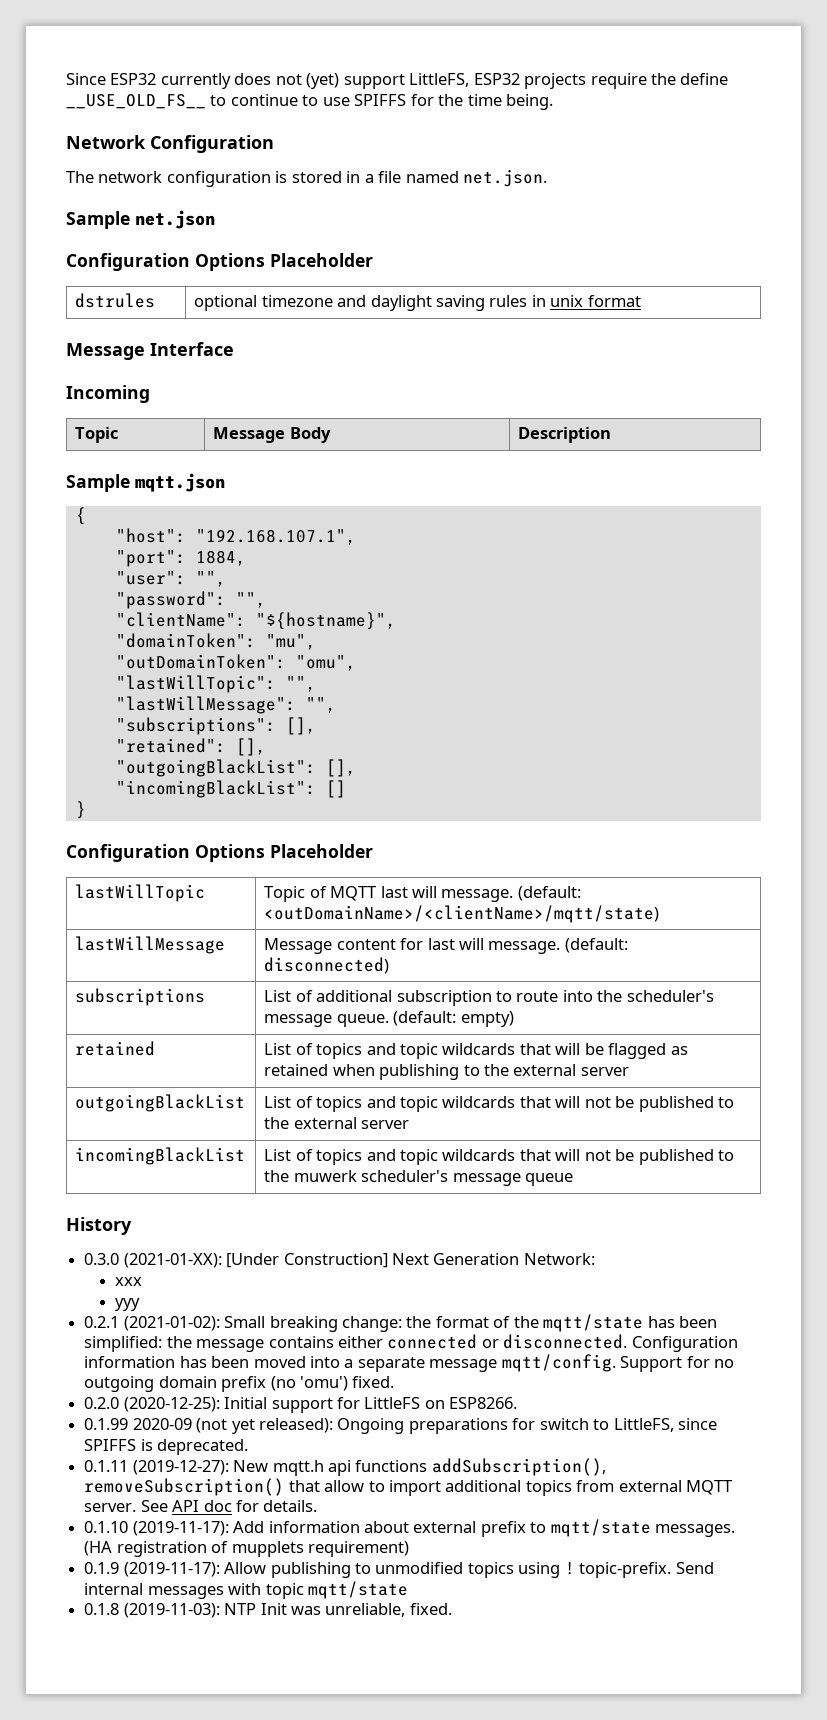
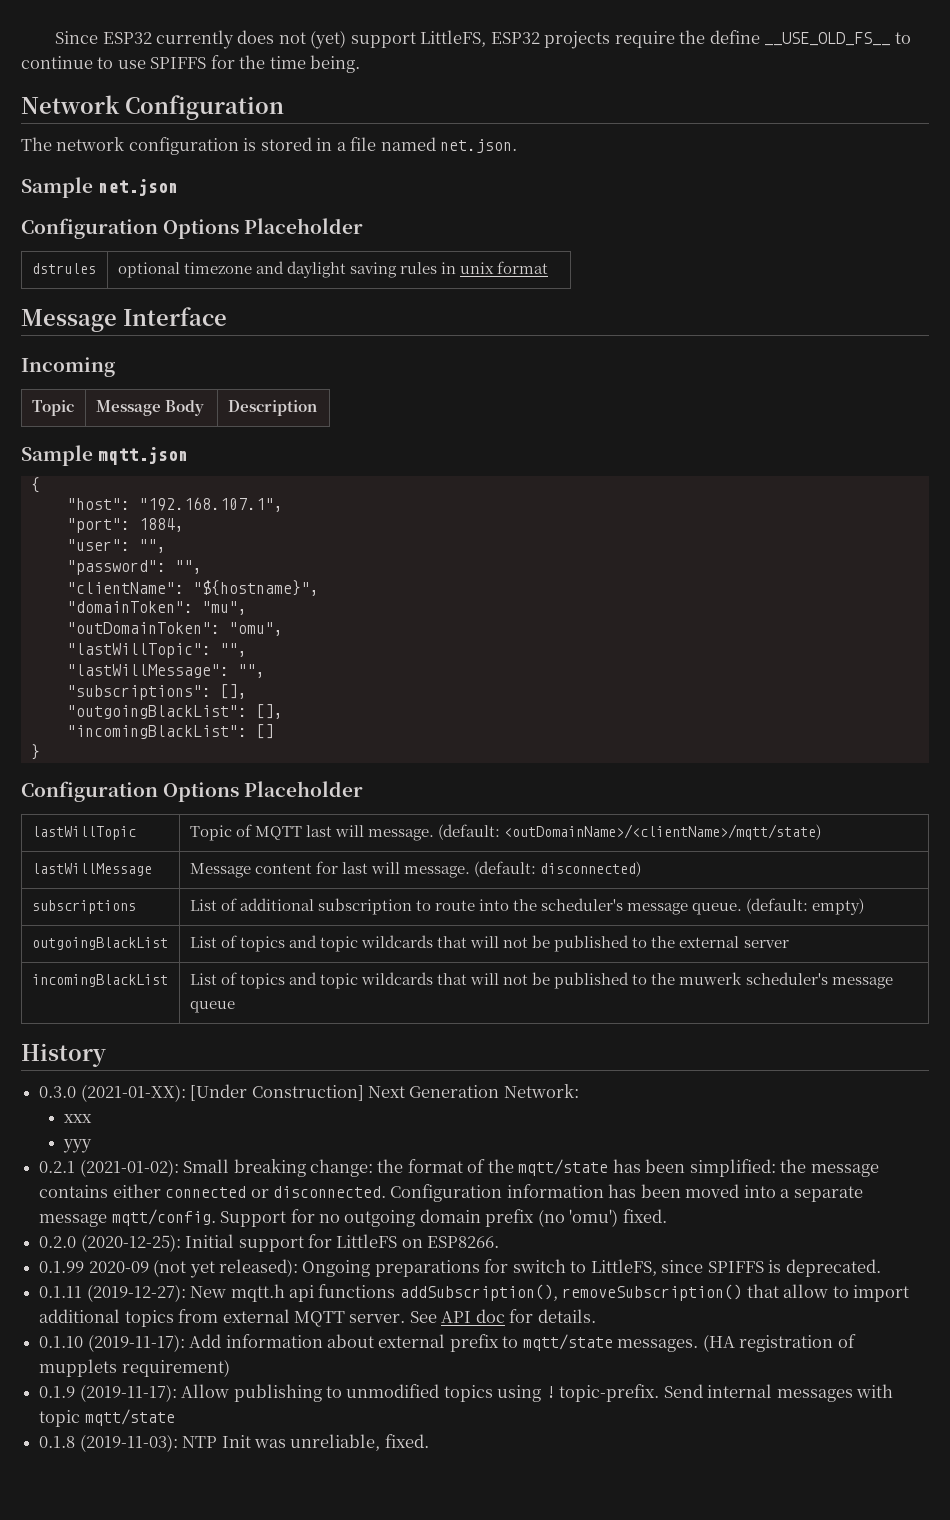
- "retained": [],
- retained | List of topics and topic wildcards that will be flagged as retained when publishing to the external server

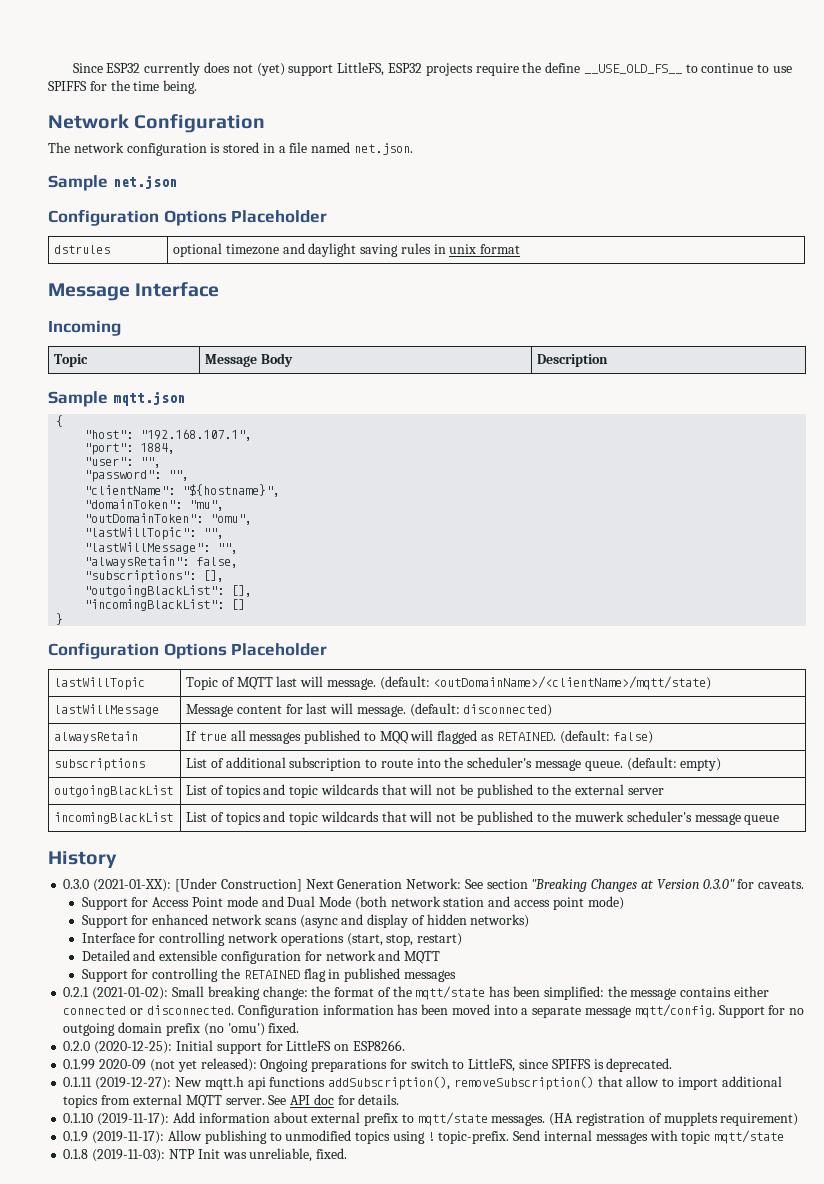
+ "alwaysRetain": false,
+ alwaysRetain | If true all messages published to MQQ will flagged as RETAINED. (default: false)
- 0.3.0 (2021-01-XX): [Under Construction] Next Generation Network:
- xxx
- yyy
+ 0.3.0 (2021-01-XX): [Under Construction] Next Generation Network: See section "Breaking Changes at Version 0.3.0" for caveats.
+ Support for Access Point mode and Dual Mode (both network station and access point mode)
+ Support for enhanced network scans (async and display of hidden networks)
+ Interface for controlling network operations (start, stop, restart)
+ Detailed and extensible configuration for network and MQTT
+ Support for controlling the RETAINED flag in published messages

